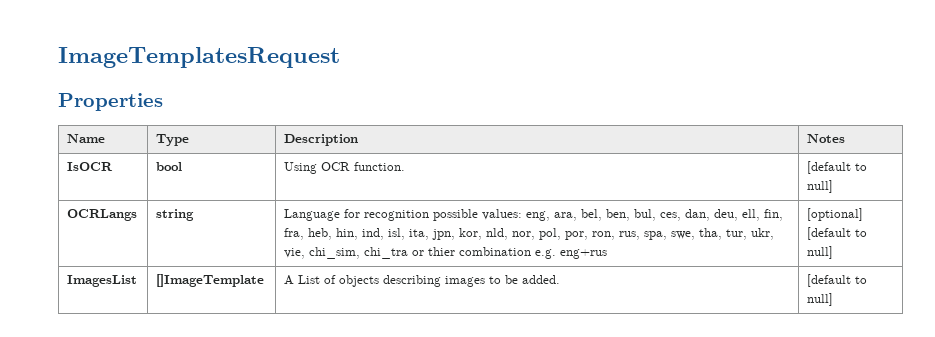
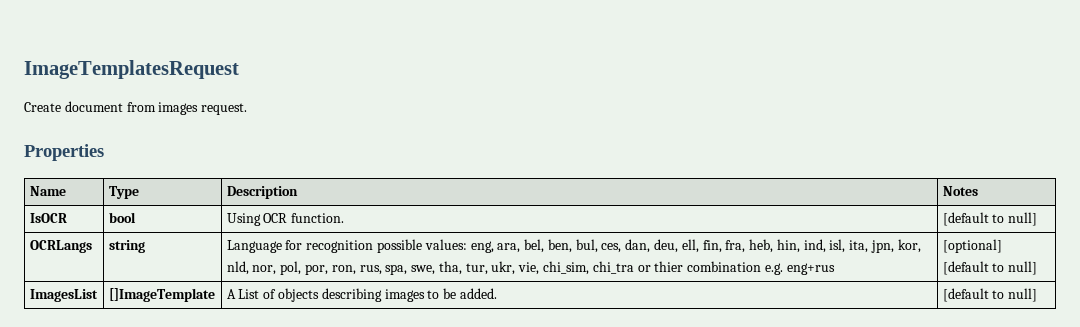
+ Create document from images request.

